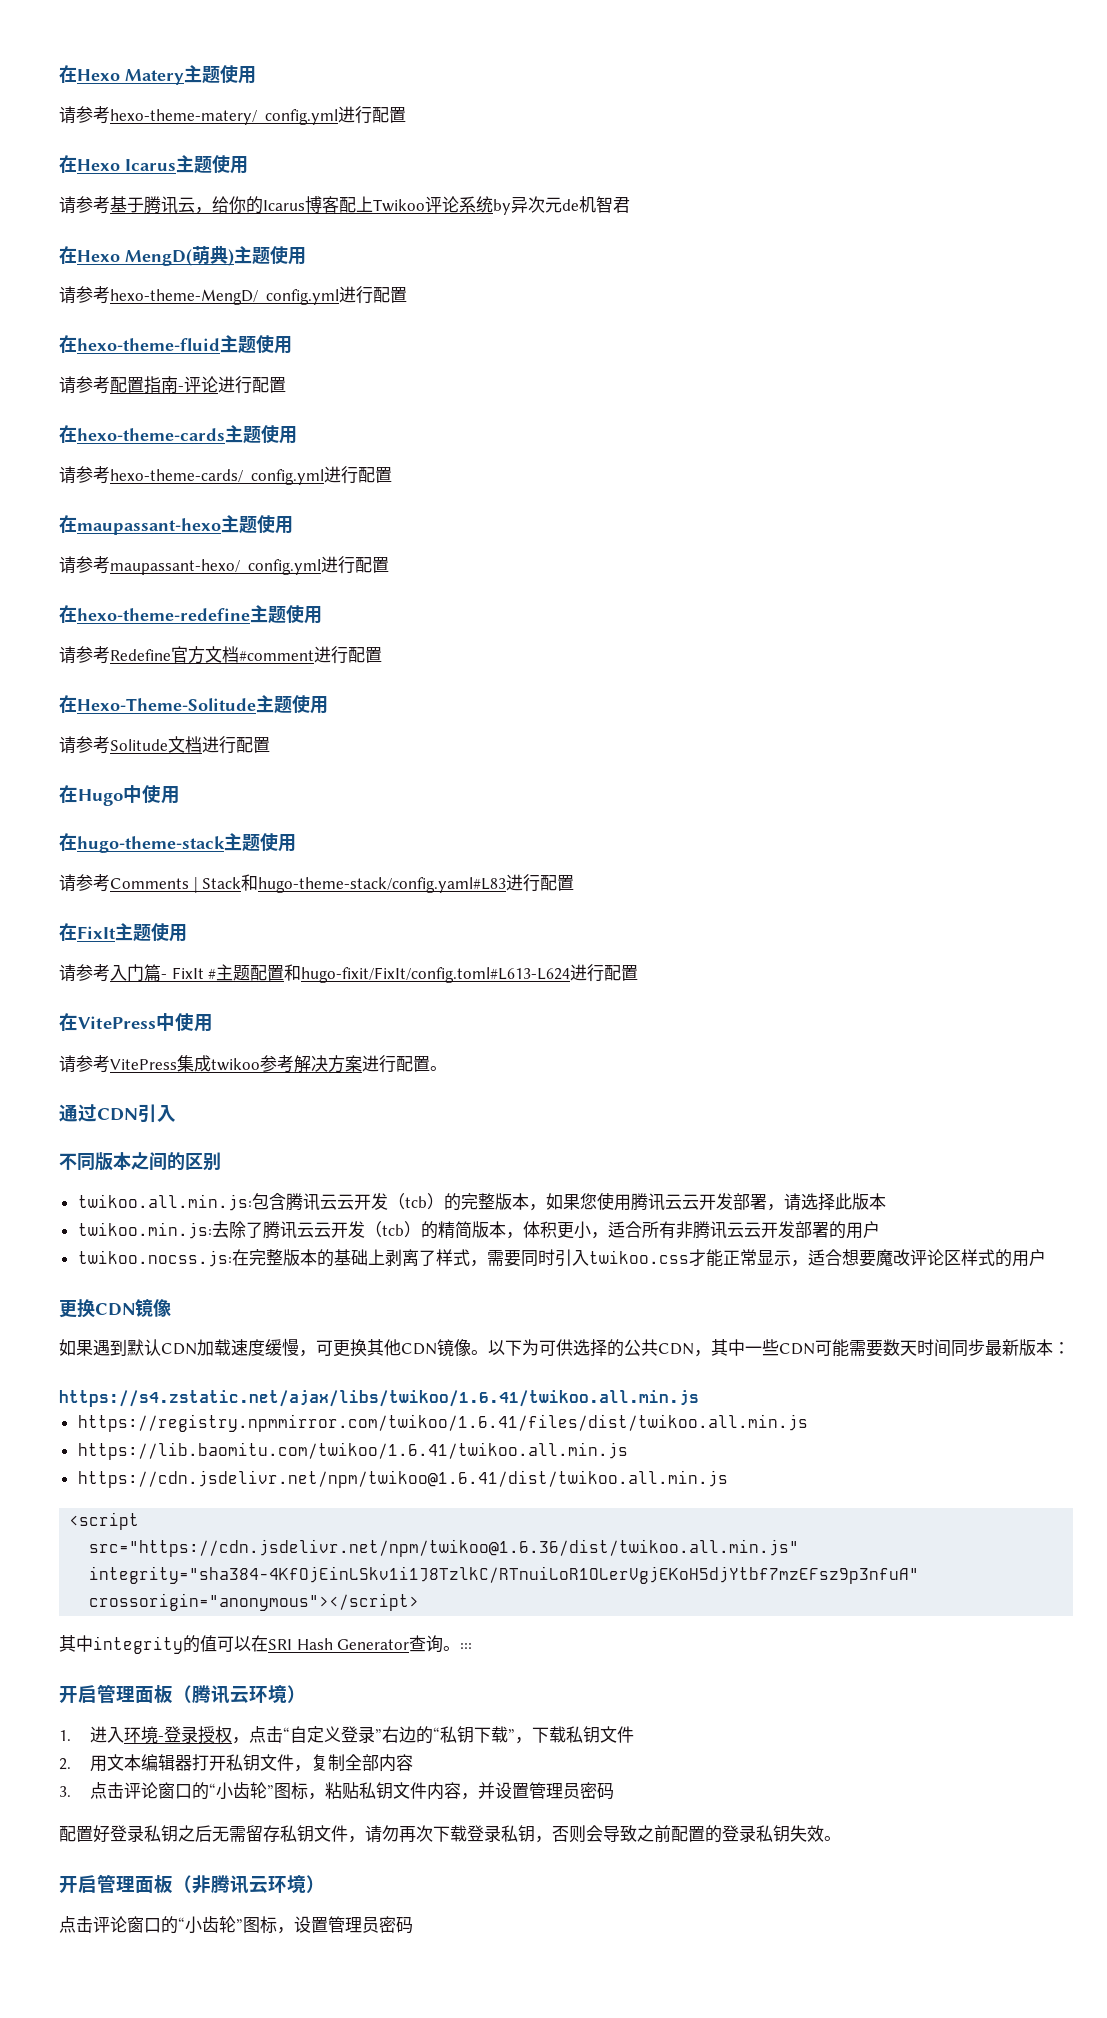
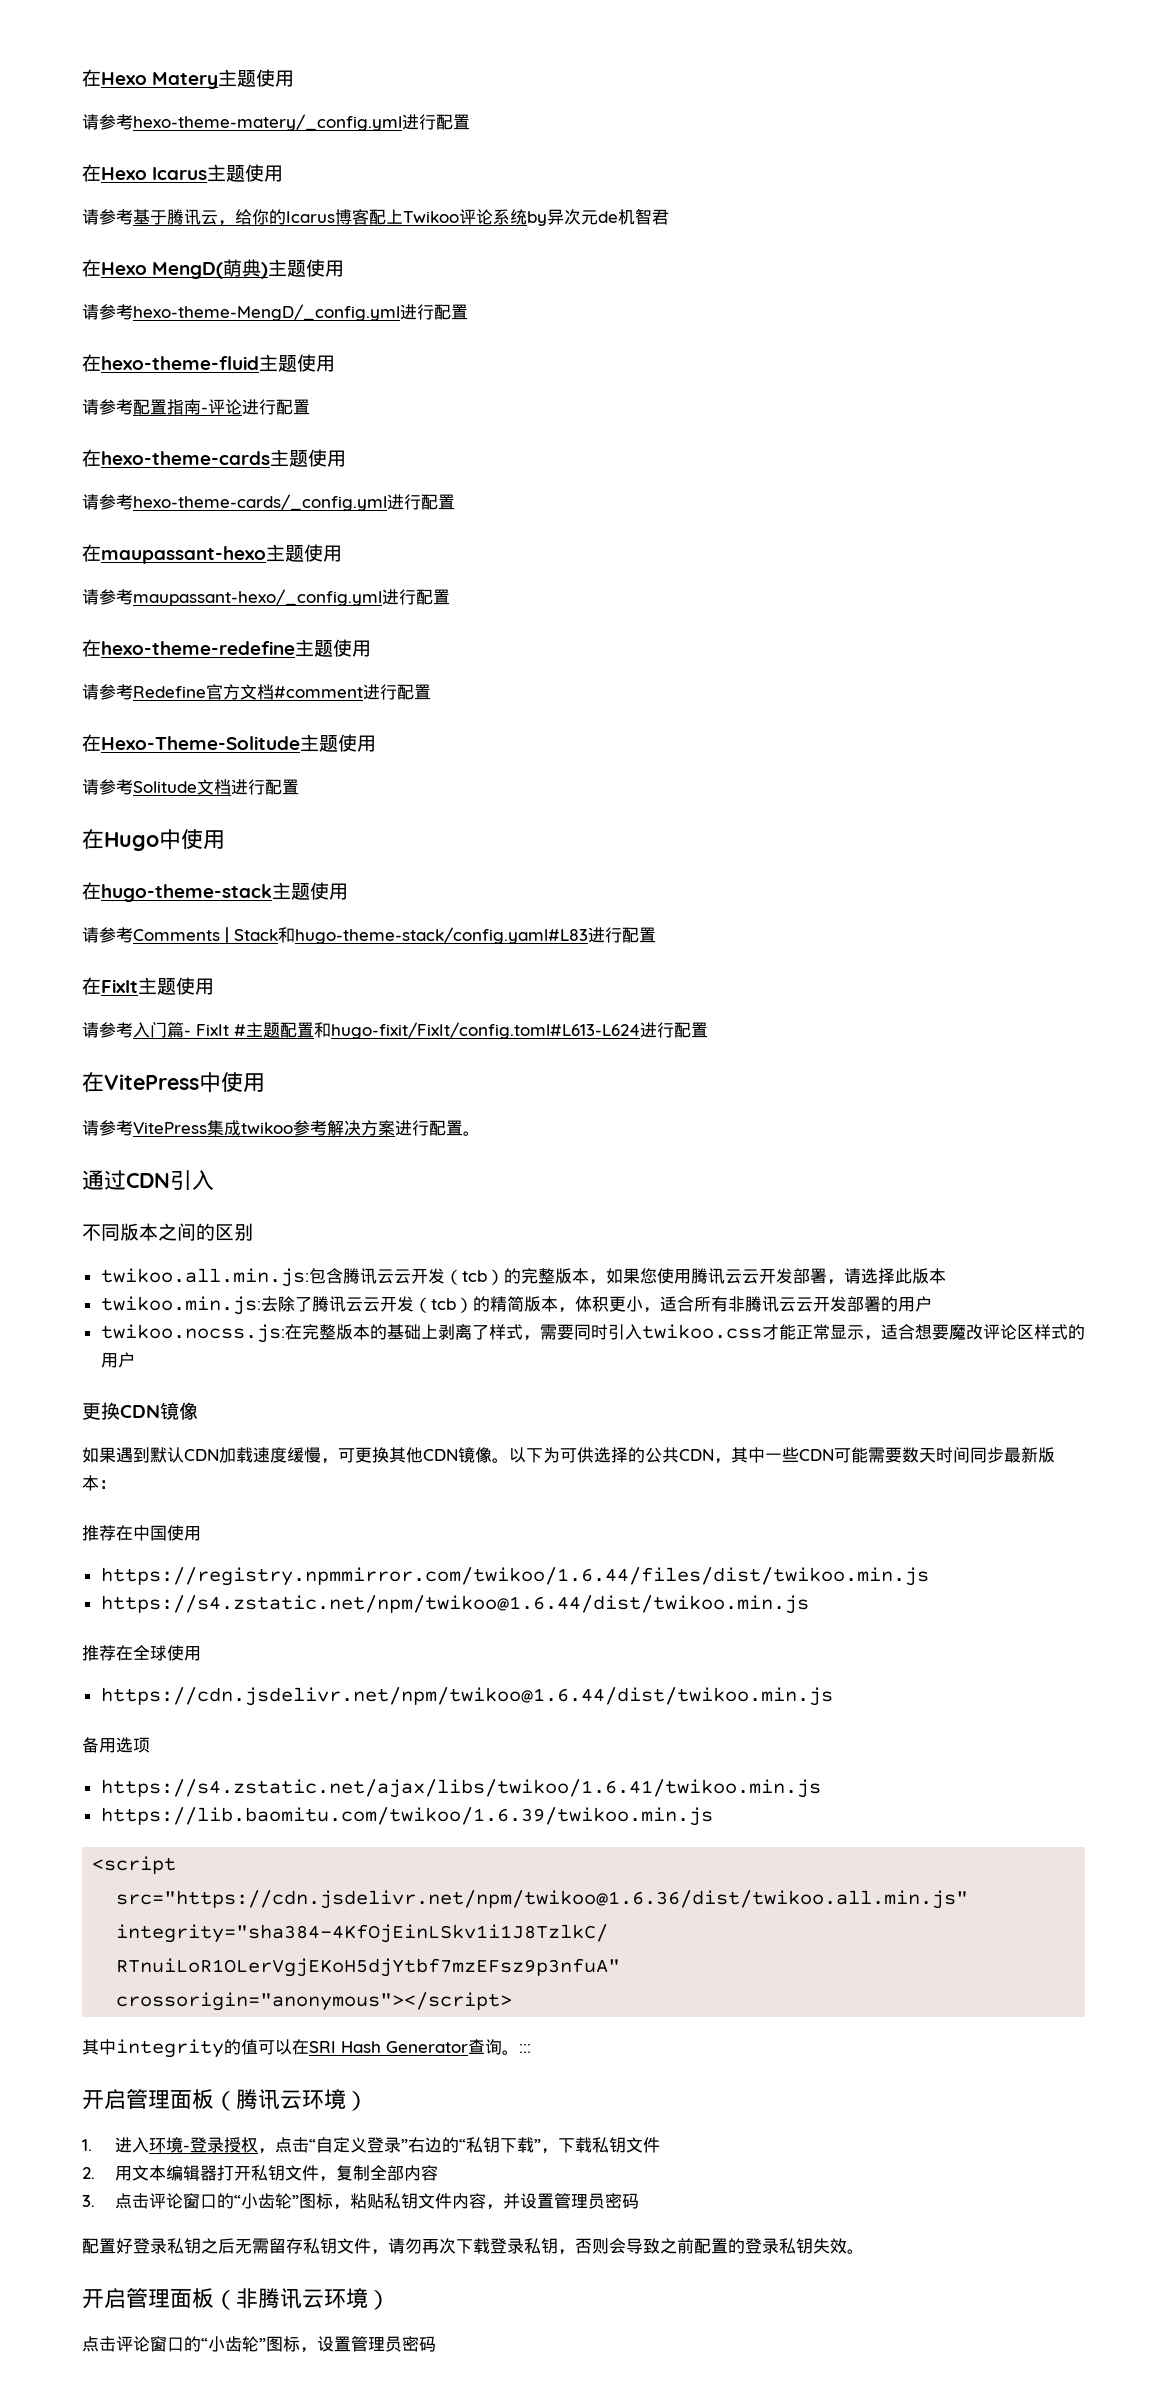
- https://s4.zstatic.net/ajax/libs/twikoo/1.6.41/twikoo.all.min.js
- https://registry.npmmirror.com/twikoo/1.6.41/files/dist/twikoo.all.min.js
- https://lib.baomitu.com/twikoo/1.6.41/twikoo.all.min.js
- https://cdn.jsdelivr.net/npm/twikoo@1.6.41/dist/twikoo.all.min.js
+ 推荐在中国使用
+ https://registry.npmmirror.com/twikoo/1.6.44/files/dist/twikoo.min.js
+ https://s4.zstatic.net/npm/twikoo@1.6.44/dist/twikoo.min.js
+ 推荐在全球使用
+ https://cdn.jsdelivr.net/npm/twikoo@1.6.44/dist/twikoo.min.js
+ 备用选项
+ https://s4.zstatic.net/ajax/libs/twikoo/1.6.41/twikoo.min.js
+ https://lib.baomitu.com/twikoo/1.6.39/twikoo.min.js

